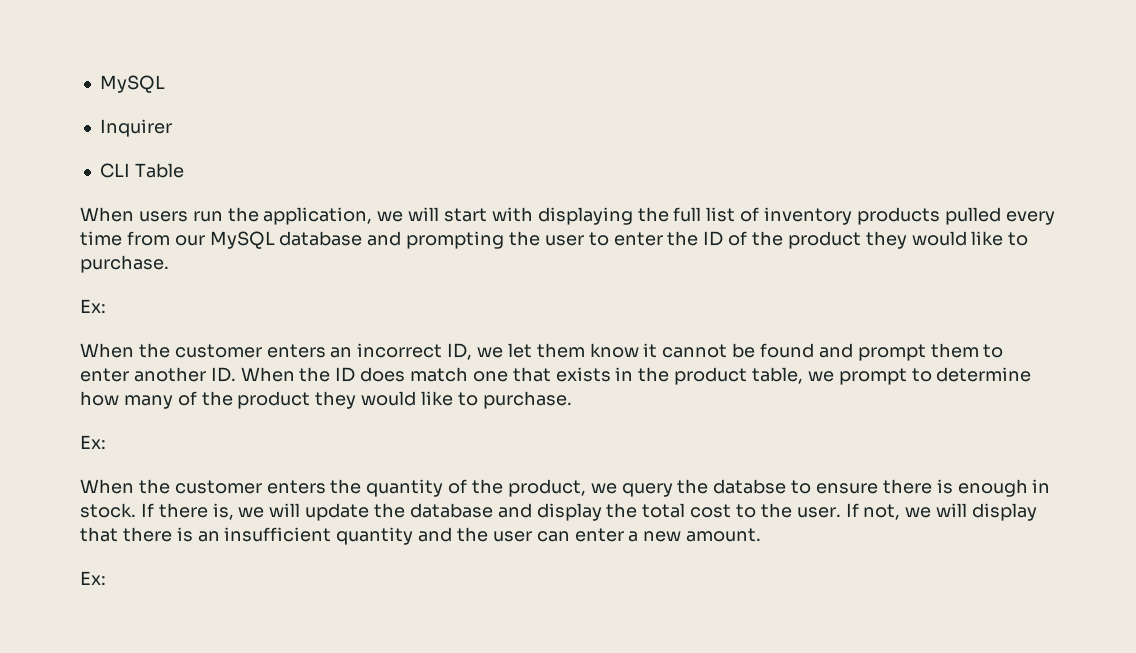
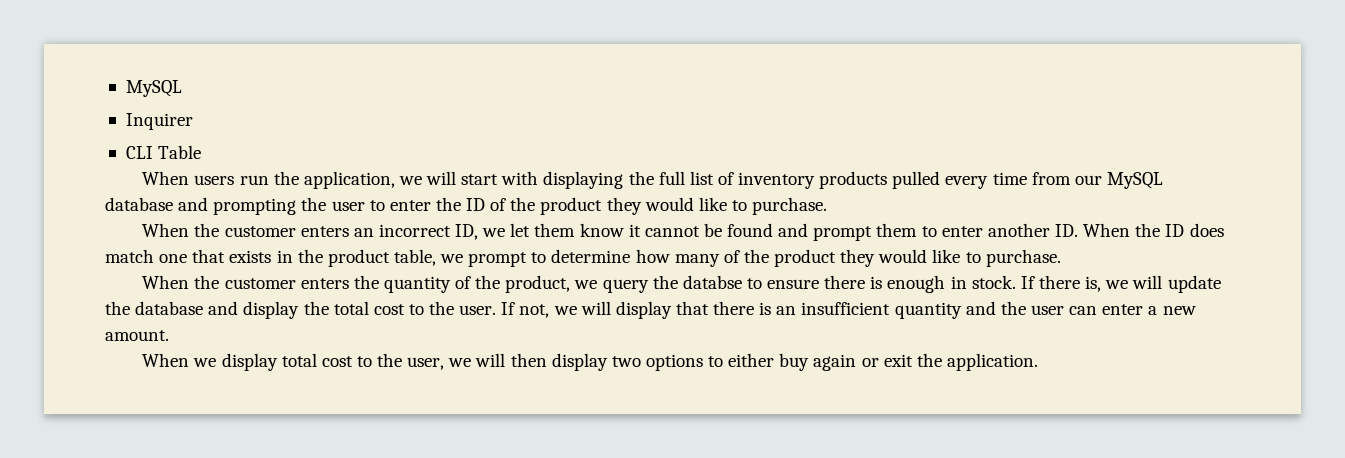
  When users run the application, we will start with displaying the full list of inventory products pulled every time from our MySQL database and prompting the user to enter the ID of the product they would like to purchase.
- Ex:
  When the customer enters an incorrect ID, we let them know it cannot be found and prompt them to enter another ID. When the ID does match one that exists in the product table, we prompt to determine how many of the product they would like to purchase.
- Ex:
  If not, we will display that there is an insufficient quantity and the user can enter a new amount.
- Ex:
+ When we display total cost to the user, we will then display two options to either buy again or exit the application.

